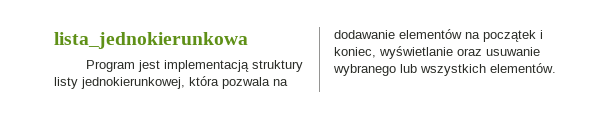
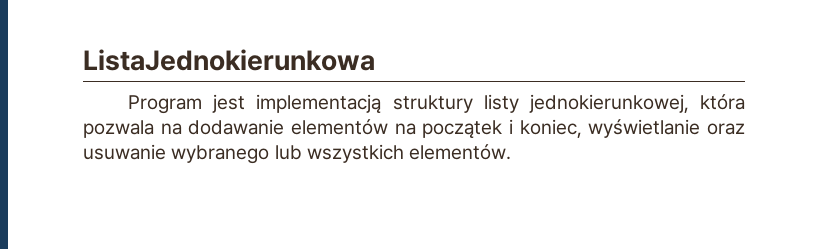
- lista_jednokierunkowa
+ ListaJednokierunkowa

